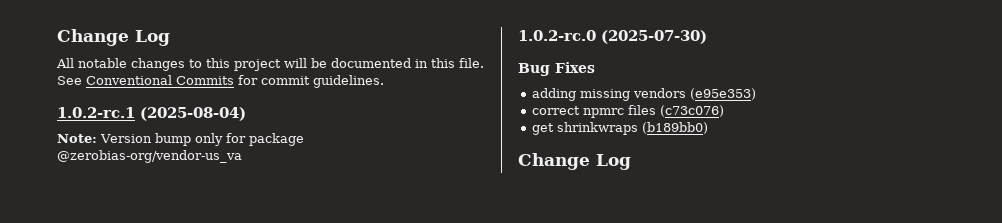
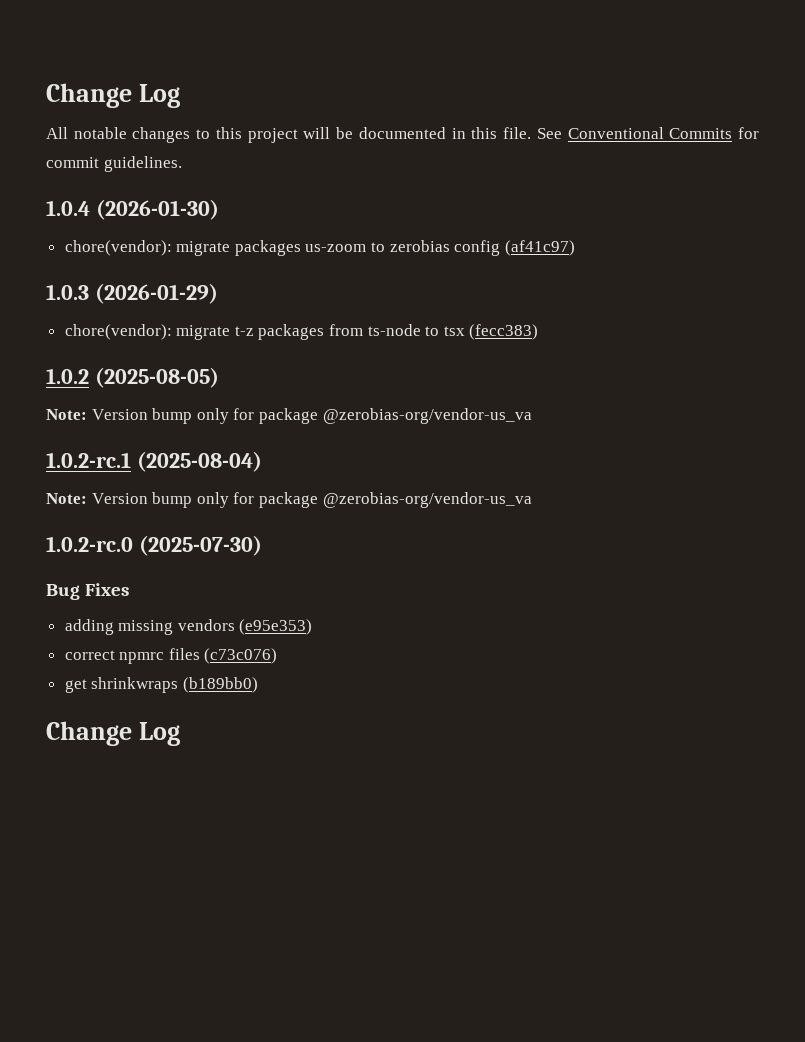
+ 1.0.4 (2026-01-30)
+ chore(vendor): migrate packages us-zoom to zerobias config (af41c97)
+ 1.0.3 (2026-01-29)
+ chore(vendor): migrate t-z packages from ts-node to tsx (fecc383)
+ 1.0.2 (2025-08-05)
+ Note: Version bump only for package @zerobias-org/vendor-us_va

